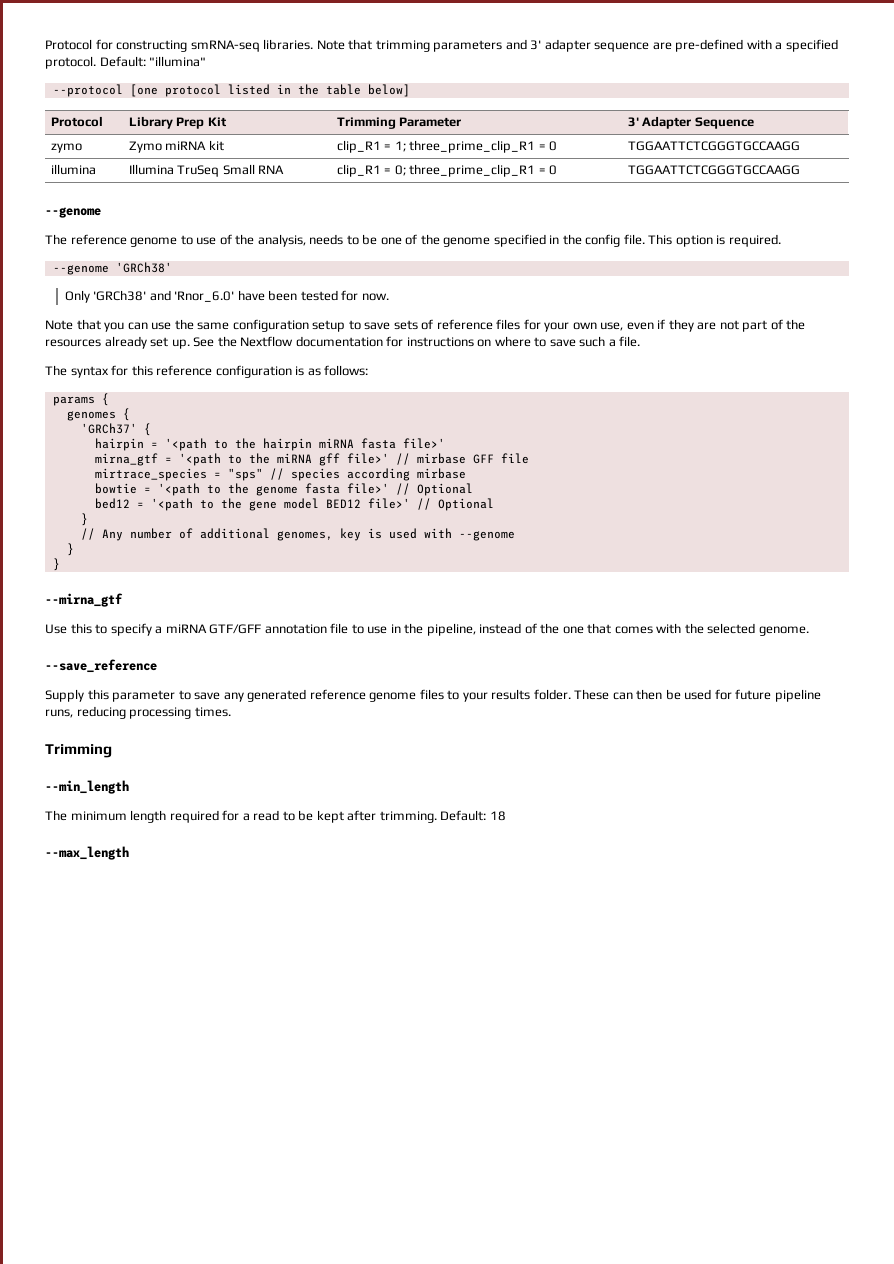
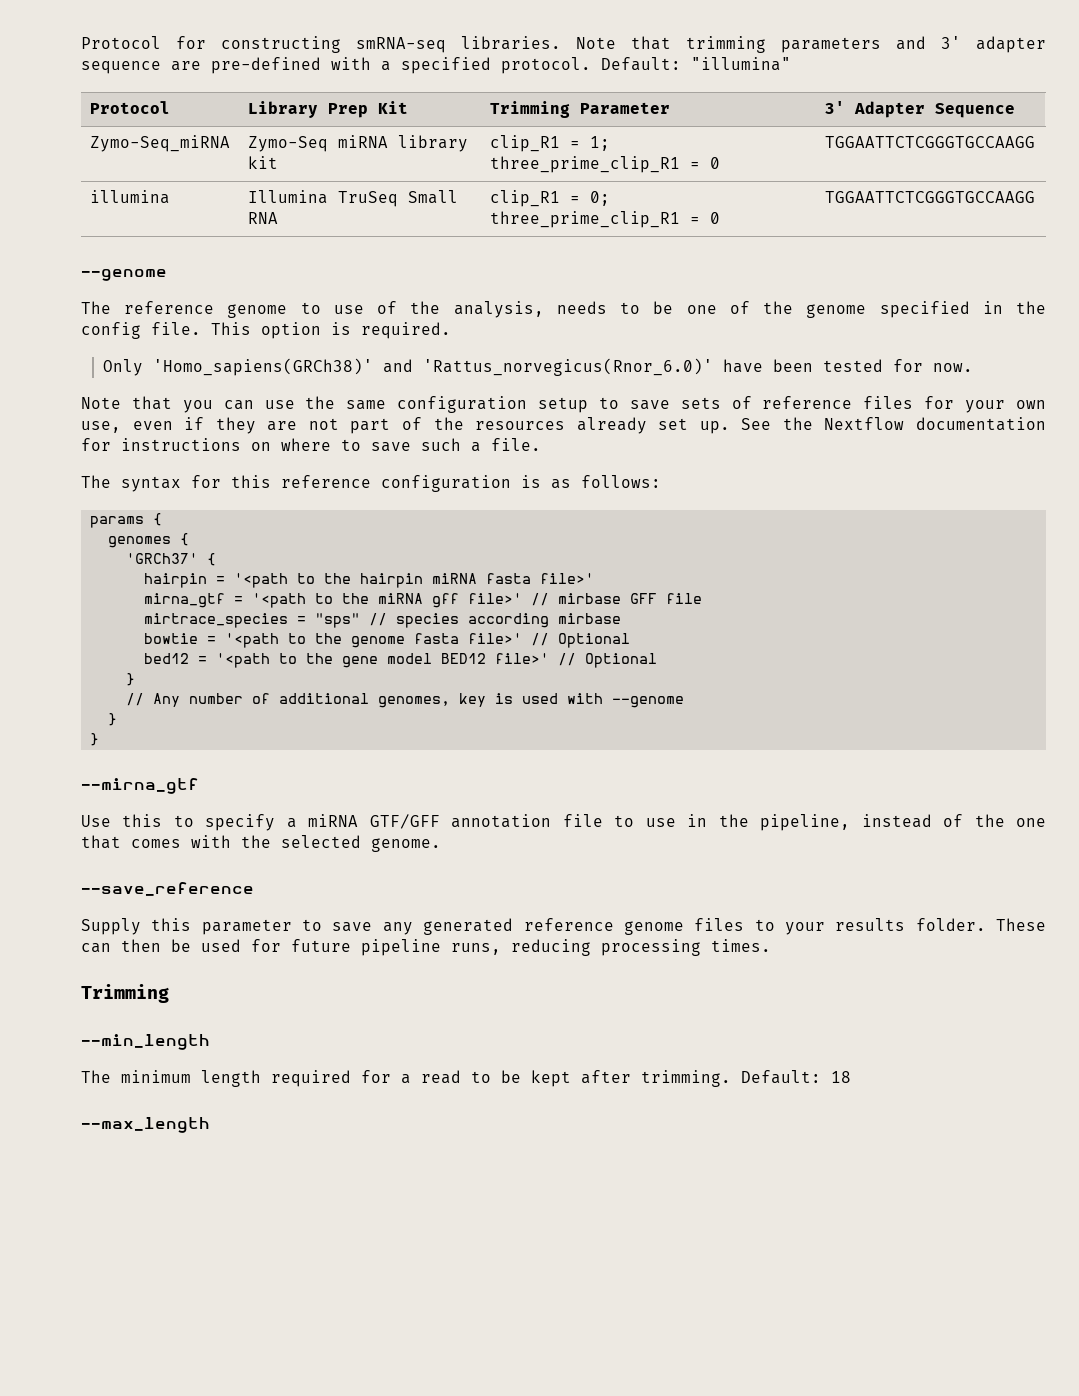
- --protocol [one protocol listed in the table below]
- zymo | Zymo miRNA kit | clip_R1 = 1; three_prime_clip_R1 = 0 | TGGAATTCTCGGGTGCCAAGG
+ Zymo-Seq_miRNA | Zymo-Seq miRNA library kit | clip_R1 = 1; three_prime_clip_R1 = 0 | TGGAATTCTCGGGTGCCAAGG
- --genome 'GRCh38'
- Only 'GRCh38' and 'Rnor_6.0' have been tested for now.
+ Only 'Homo_sapiens(GRCh38)' and 'Rattus_norvegicus(Rnor_6.0)' have been tested for now.

